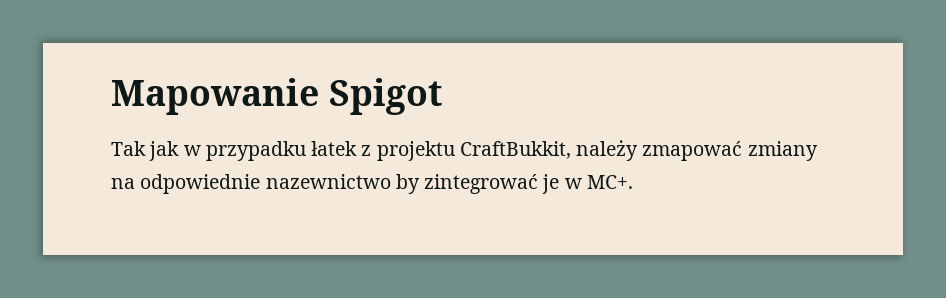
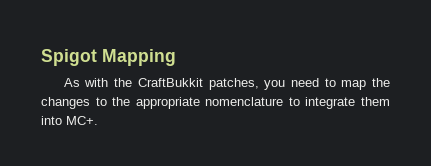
- Mapowanie Spigot
- Tak jak w przypadku łatek z projektu CraftBukkit, należy zmapować zmiany na odpowiednie nazewnictwo by zintegrować je w MC+.
+ Spigot Mapping
+ As with the CraftBukkit patches, you need to map the changes to the appropriate nomenclature to integrate them into MC+.

